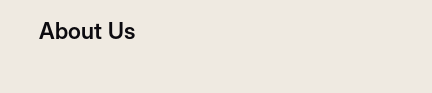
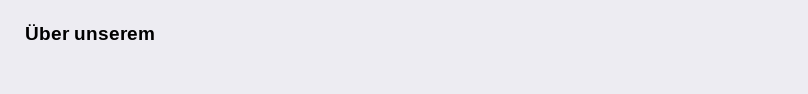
- About Us
+ Über unserem

